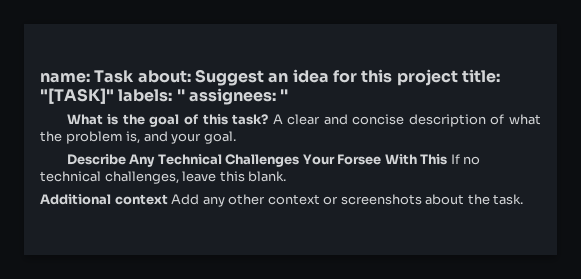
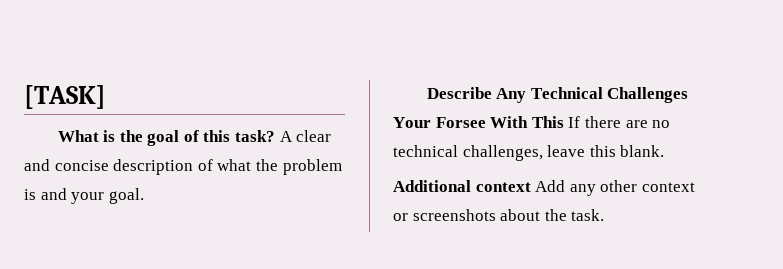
- name: Task about: Suggest an idea for this project title: "[TASK]" labels: '' assignees: ''
+ [TASK]
- A clear and concise description of what the problem is, and your goal.
+ A clear and concise description of what the problem is and your goal.
- Describe Any Technical Challenges Your Forsee With This If no technical challenges, leave this blank.
+ Describe Any Technical Challenges Your Forsee With This If there are no technical challenges, leave this blank.

